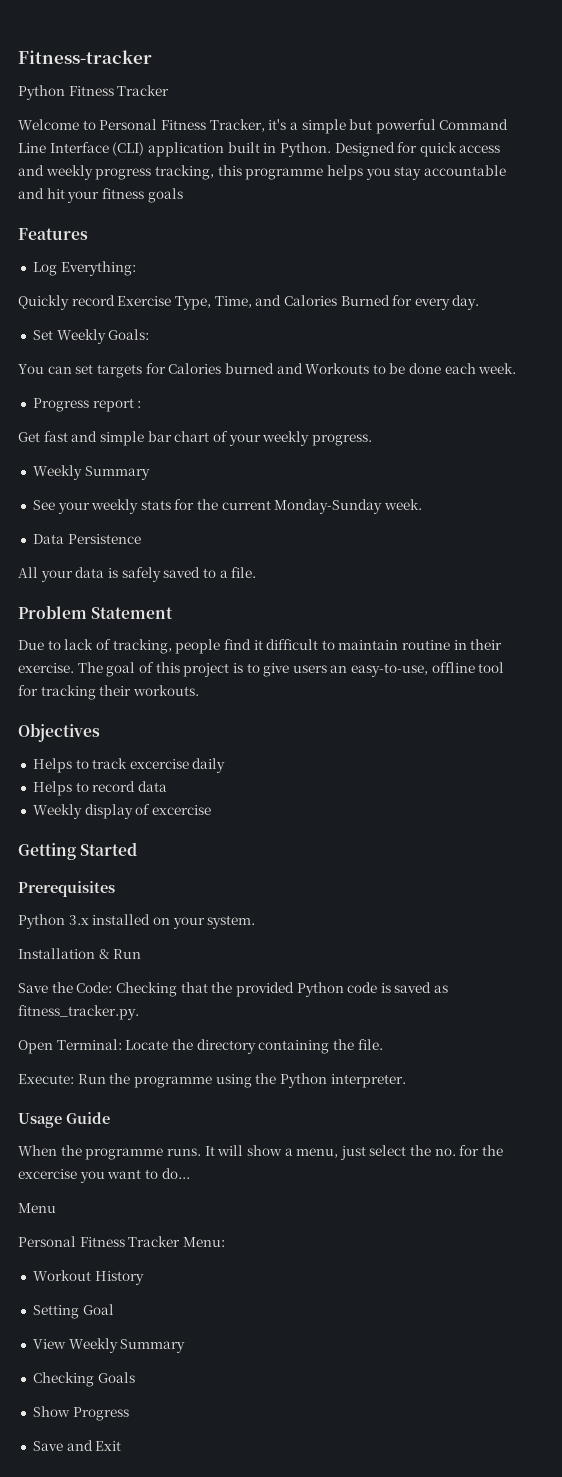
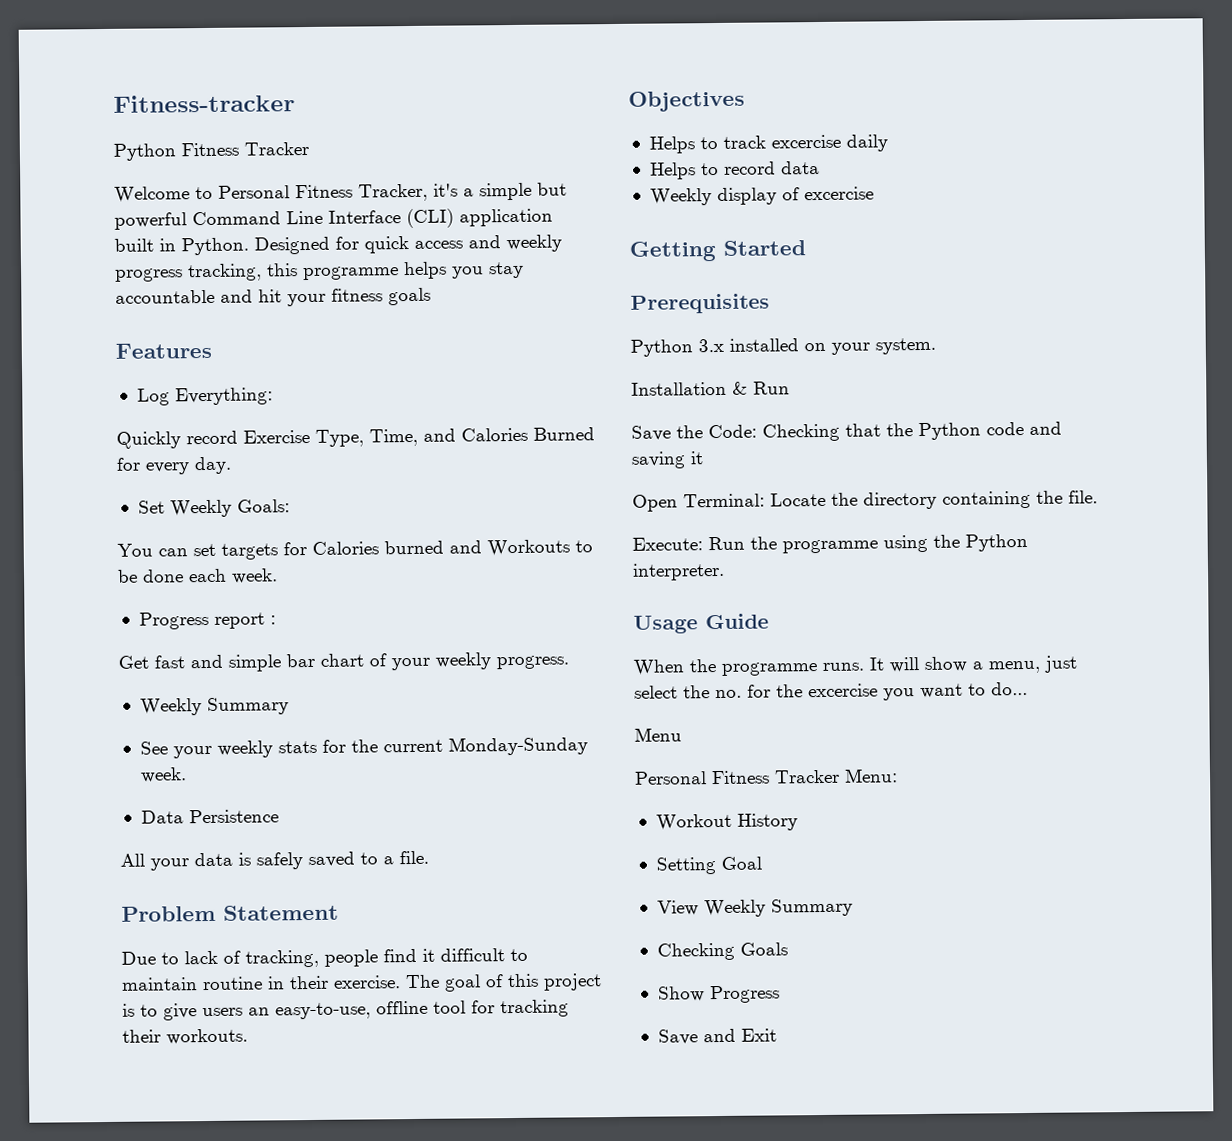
- Save the Code: Checking that the provided Python code is saved as fitness_tracker.py.
+ Save the Code: Checking that the Python code and saving it

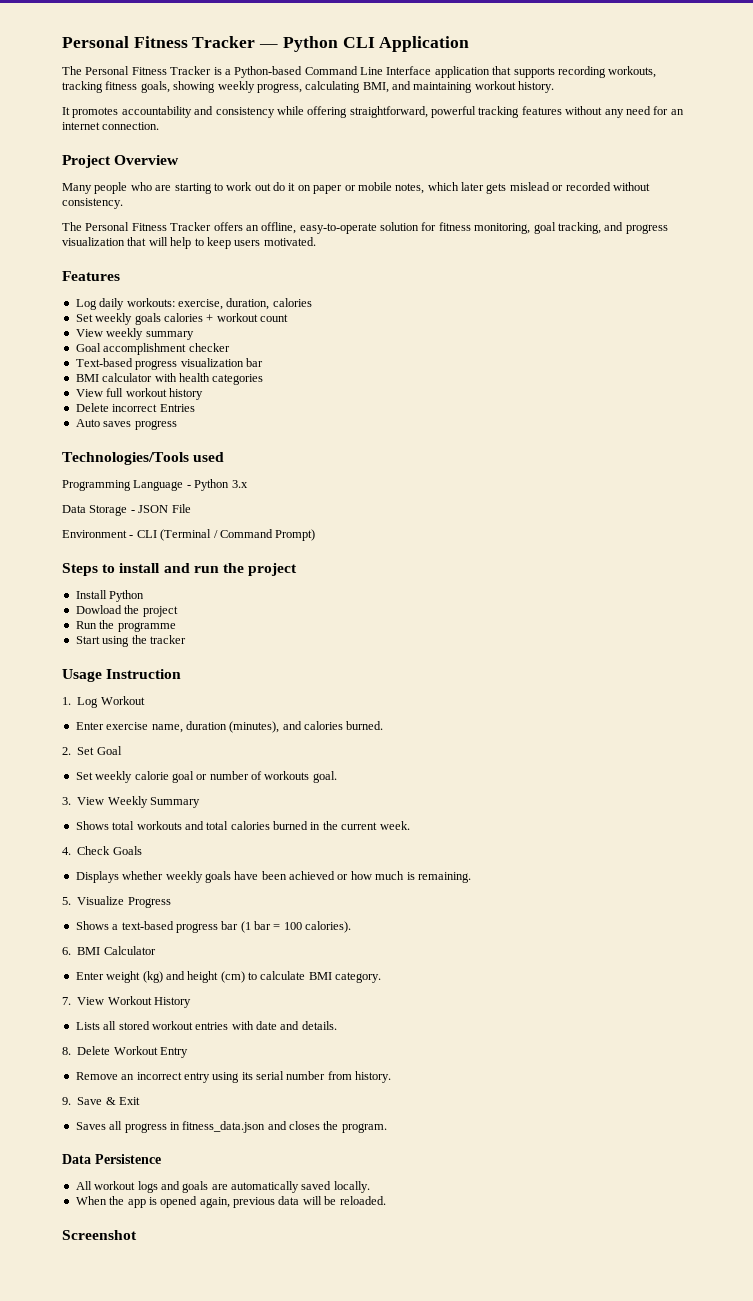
- Fitness-tracker
- Python Fitness Tracker
- Welcome to Personal Fitness Tracker, it's a simple but powerful Command Line Interface (CLI) application built in Python. Designed for quick access and weekly progress tracking, this programme helps you stay accountable and hit your fitness goals
+ Personal Fitness Tracker — Python CLI Application
+ The Personal Fitness Tracker is a Python-based Command Line Interface application that supports recording workouts, tracking fitness goals, showing weekly progress, calculating BMI, and maintaining workout history.
+ It promotes accountability and consistency while offering straightforward, powerful tracking features without any need for an internet connection.
+ Project Overview
+ Many people who are starting to work out do it on paper or mobile notes, which later gets mislead or recorded without consistency.
+ The Personal Fitness Tracker offers an offline, easy-to-operate solution for fitness monitoring, goal tracking, and progress visualization that will help to keep users motivated.
  Features
- Log Everything:
- Quickly record Exercise Type, Time, and Calories Burned for every day.
- Set Weekly Goals:
- You can set targets for Calories burned and Workouts to be done each week.
- Progress report :
- Get fast and simple bar chart of your weekly progress.
- Weekly Summary
- See your weekly stats for the current Monday-Sunday week.
+ Log daily workouts: exercise, duration, calories
+ Set weekly goals calories + workout count
+ View weekly summary
+ Goal accomplishment checker
+ Text-based progress visualization bar
+ BMI calculator with health categories
+ View full workout history
+ Delete incorrect Entries
+ Auto saves progress
+ Technologies/Tools used
+ Programming Language - Python 3.x
+ Data Storage - JSON File
+ Environment - CLI (Terminal / Command Prompt)
+ Steps to install and run the project
+ Install Python
+ Dowload the project
+ Run the programme
+ Start using the tracker
+ Usage Instruction
+ 1. Log Workout
+ Enter exercise name, duration (minutes), and calories burned.
+ 2. Set Goal
+ Set weekly calorie goal or number of workouts goal.
+ 3. View Weekly Summary
+ Shows total workouts and total calories burned in the current week.
+ 4. Check Goals
+ Displays whether weekly goals have been achieved or how much is remaining.
+ 5. Visualize Progress
+ Shows a text-based progress bar (1 bar = 100 calories).
+ 6. BMI Calculator
+ Enter weight (kg) and height (cm) to calculate BMI category.
+ 7. View Workout History
+ Lists all stored workout entries with date and details.
+ 8. Delete Workout Entry
+ Remove an incorrect entry using its serial number from history.
+ 9. Save & Exit
+ Saves all progress in fitness_data.json and closes the program.
  Data Persistence
- All your data is safely saved to a file.
- Problem Statement
- Due to lack of tracking, people find it difficult to maintain routine in their exercise. The goal of this project is to give users an easy-to-use, offline tool for tracking their workouts.
- Objectives
- Helps to track excercise daily
- Helps to record data
- Weekly display of excercise
- Getting Started
- Prerequisites
- Python 3.x installed on your system.
- Installation & Run
- Save the Code: Checking that the Python code and saving it
- Open Terminal: Locate the directory containing the file.
- Execute: Run the programme using the Python interpreter.
- Usage Guide
- When the programme runs. It will show a menu, just select the no. for the excercise you want to do...
- Menu
- Personal Fitness Tracker Menu:
- Workout History
- Setting Goal
- View Weekly Summary
- Checking Goals
- Show Progress
- Save and Exit
+ All workout logs and goals are automatically saved locally.
+ When the app is opened again, previous data will be reloaded.
+ Screenshot

